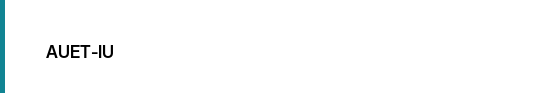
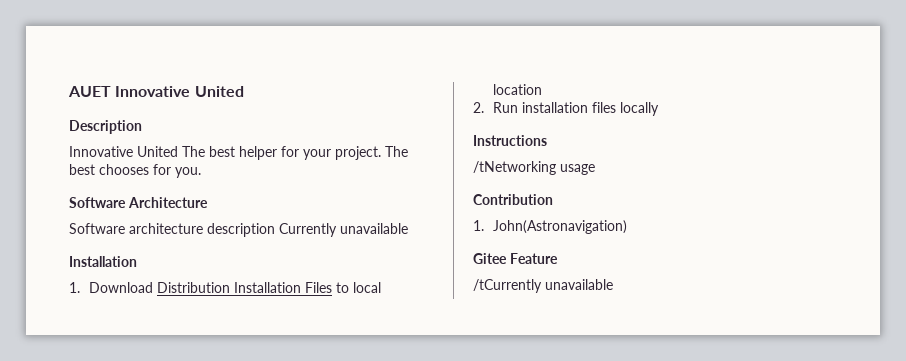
- AUET-IU
+ AUET Innovative United
+ Description
+ Innovative United The best helper for your project. The best chooses for you.
+ Software Architecture
+ Software architecture description Currently unavailable
+ Installation
+ 1. Download Distribution Installation Files to local location
+ 2. Run installation files locally
+ Instructions
+ /tNetworking usage
+ Contribution
+ 1. John(Astronavigation)
+ Gitee Feature
+ /tCurrently unavailable

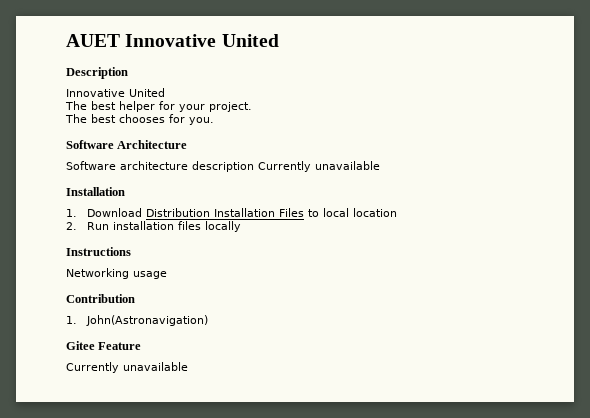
  Description
- Innovative United The best helper for your project. The best chooses for you.
+ Innovative United
+ The best helper for your project.
+ The best chooses for you.
- /tNetworking usage
+ Networking usage
  Gitee Feature
- /tCurrently unavailable
+ Currently unavailable

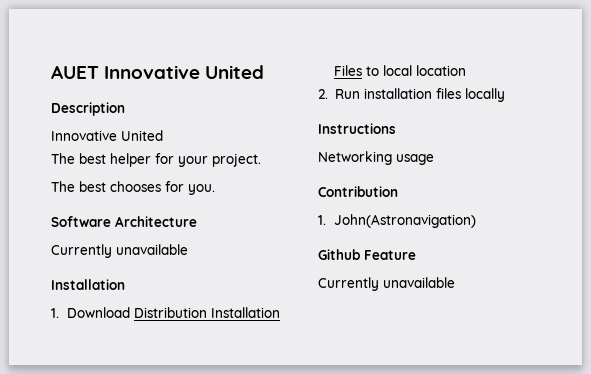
  Software Architecture
- Software architecture description Currently unavailable
+ Currently unavailable
- Gitee Feature
+ Github Feature

